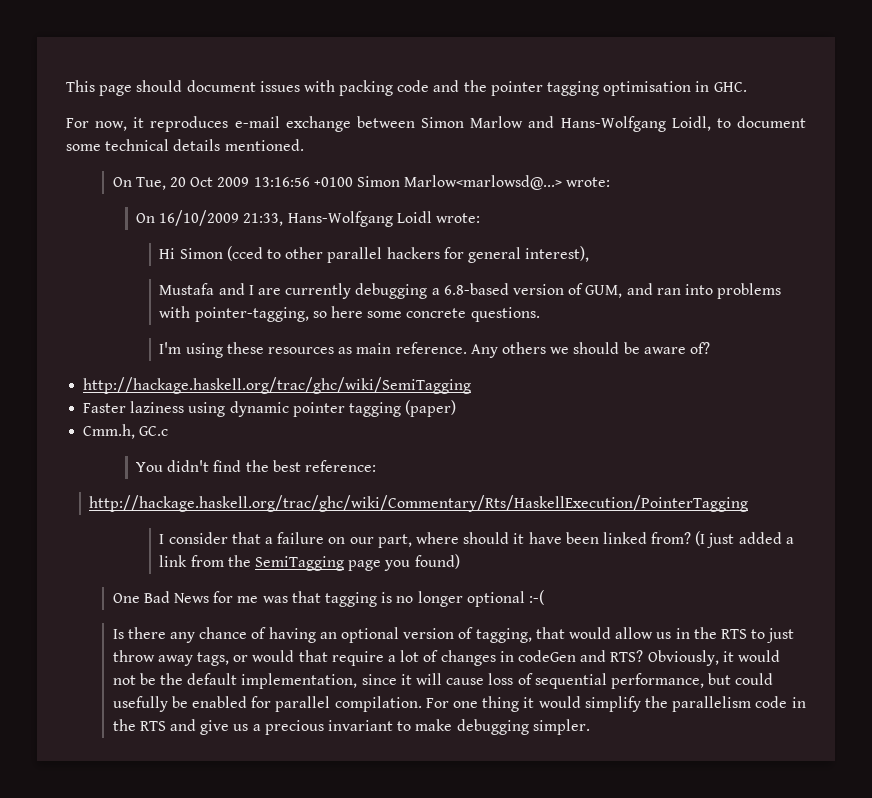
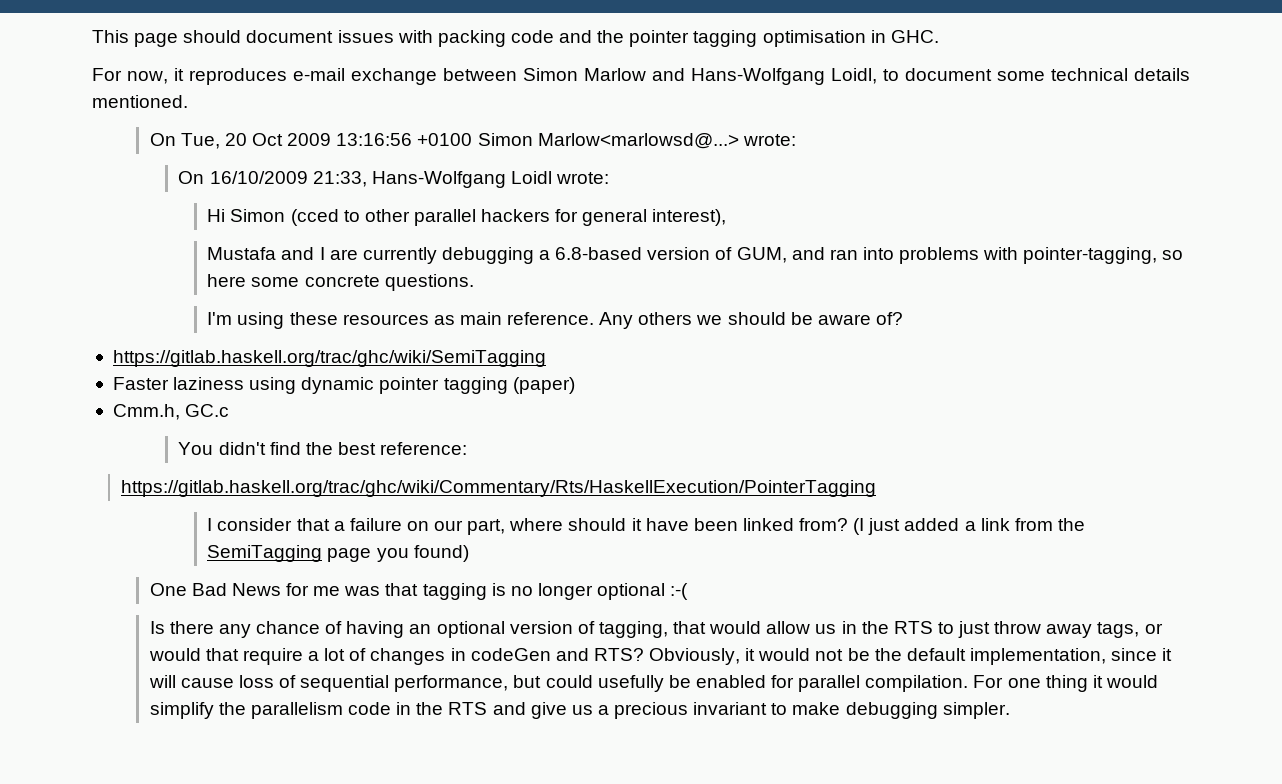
- http://hackage.haskell.org/trac/ghc/wiki/SemiTagging
+ https://gitlab.haskell.org/trac/ghc/wiki/SemiTagging
- http://hackage.haskell.org/trac/ghc/wiki/Commentary/Rts/HaskellExecution/PointerTagging
+ https://gitlab.haskell.org/trac/ghc/wiki/Commentary/Rts/HaskellExecution/PointerTagging

